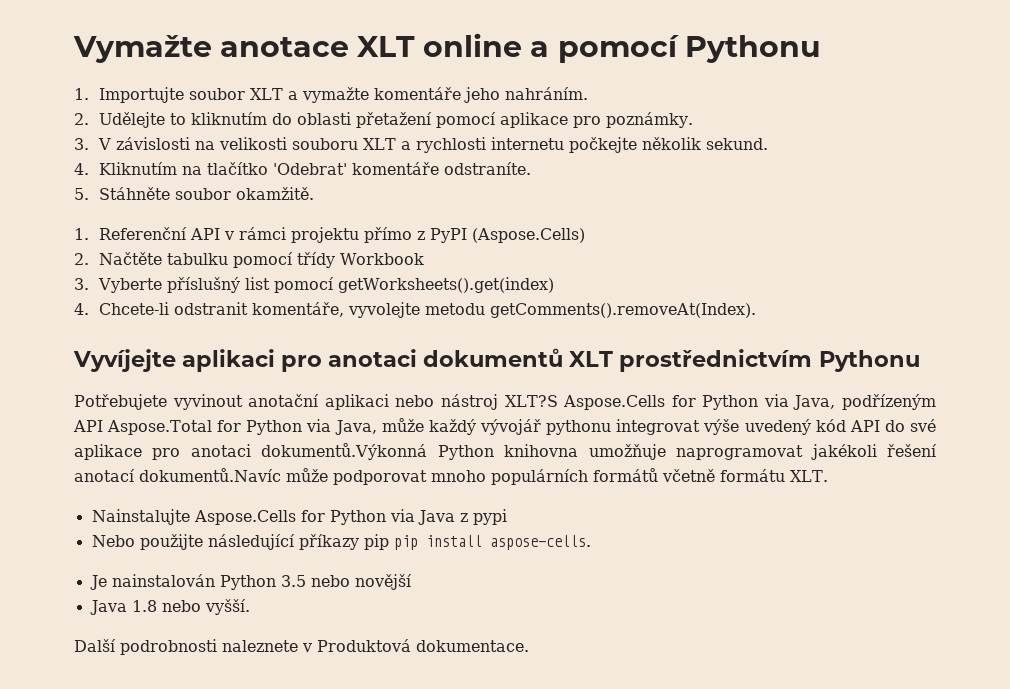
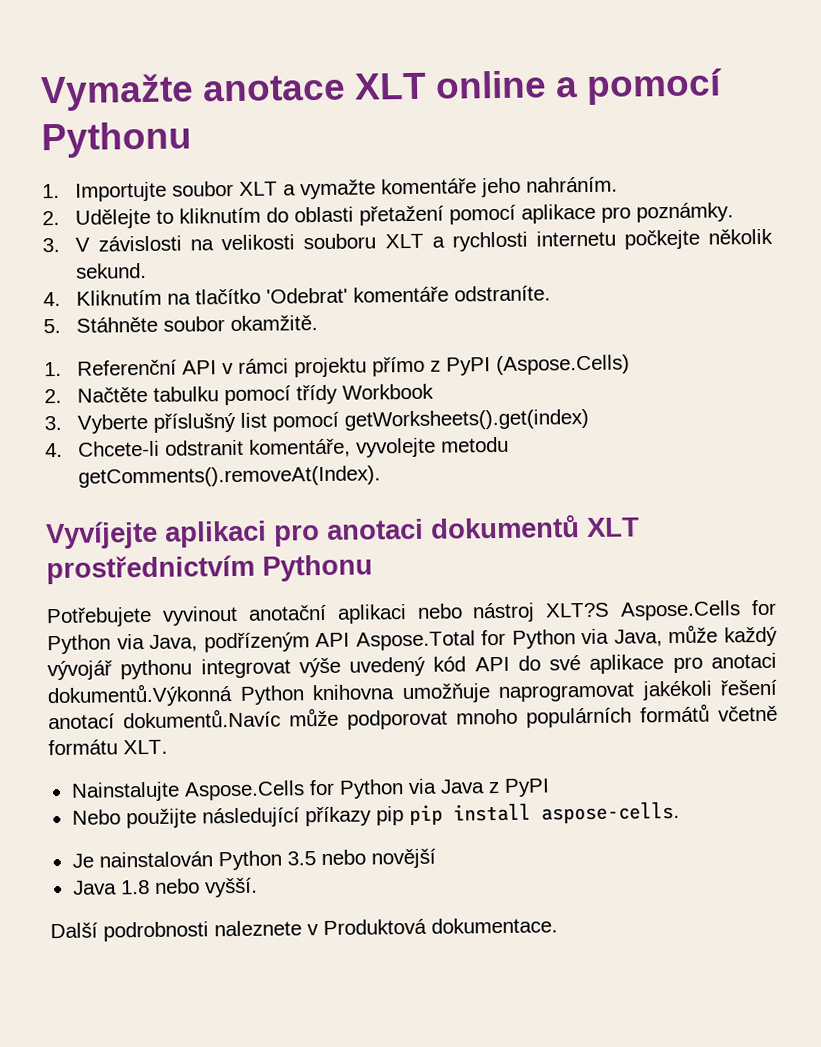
- Nainstalujte Aspose.Cells for Python via Java z pypi
+ Nainstalujte Aspose.Cells for Python via Java z PyPI

